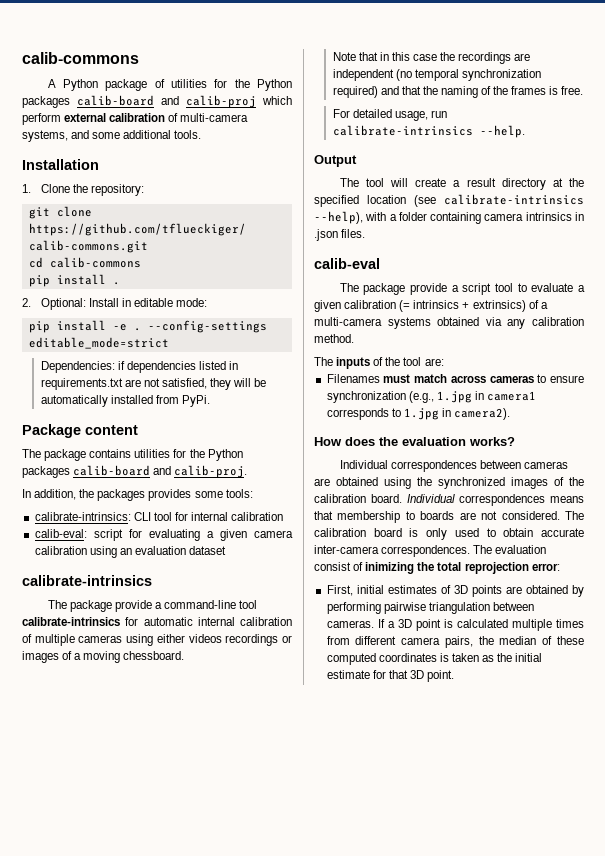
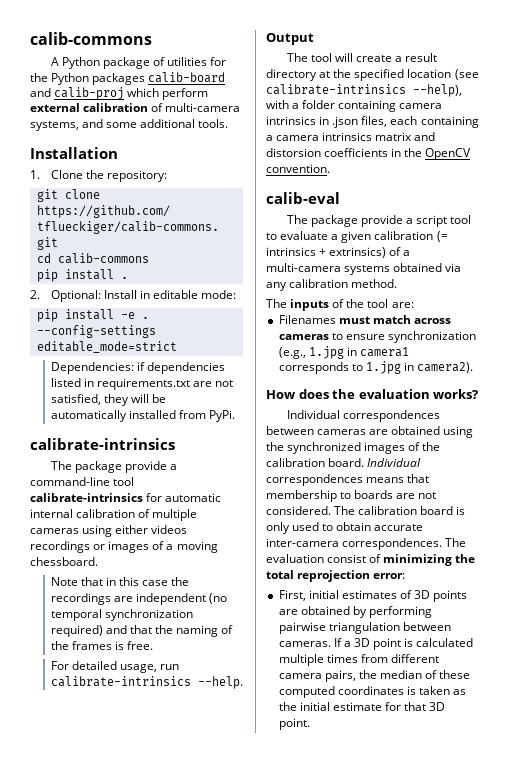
- Package content
- The package contains utilities for the Python packages calib-board and calib-proj.
- In addition, the packages provides some tools:
- calibrate-intrinsics: CLI tool for internal calibration
- calib-eval: script for evaluating a given camera calibration using an evaluation dataset
- The tool will create a result directory at the specified location (see calibrate-intrinsics --help), with a folder containing camera intrinsics in .json files.
+ The tool will create a result directory at the specified location (see calibrate-intrinsics --help), with a folder containing camera intrinsics in .json files, each containing a camera intrinsics matrix and distorsion coefficients in the OpenCV convention.
- The evaluation consist of inimizing the total reprojection error:
+ The evaluation consist of minimizing the total reprojection error:

